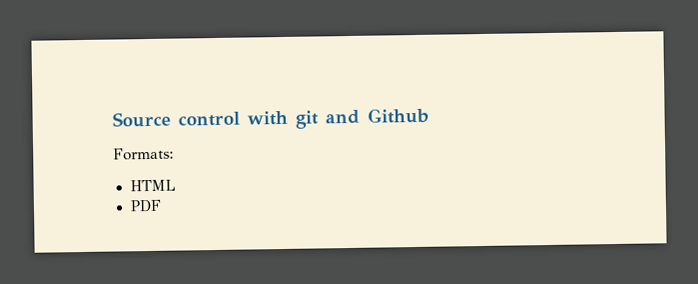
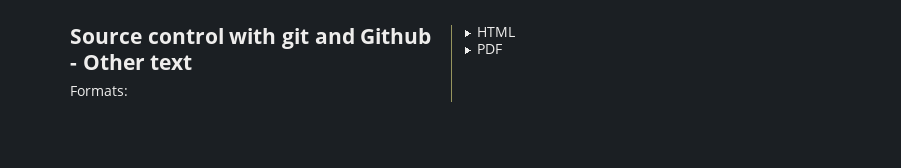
- Source control with git and Github
+ Source control with git and Github - Other text

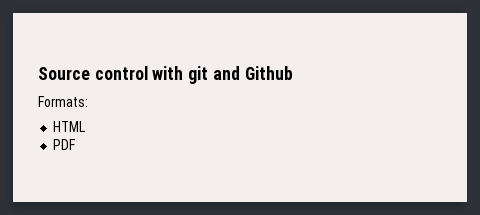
- Source control with git and Github - Other text
+ Source control with git and Github

